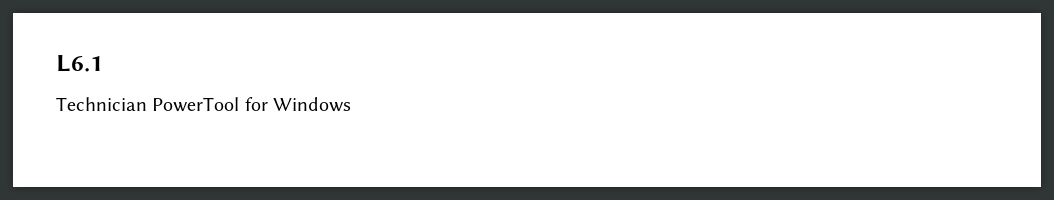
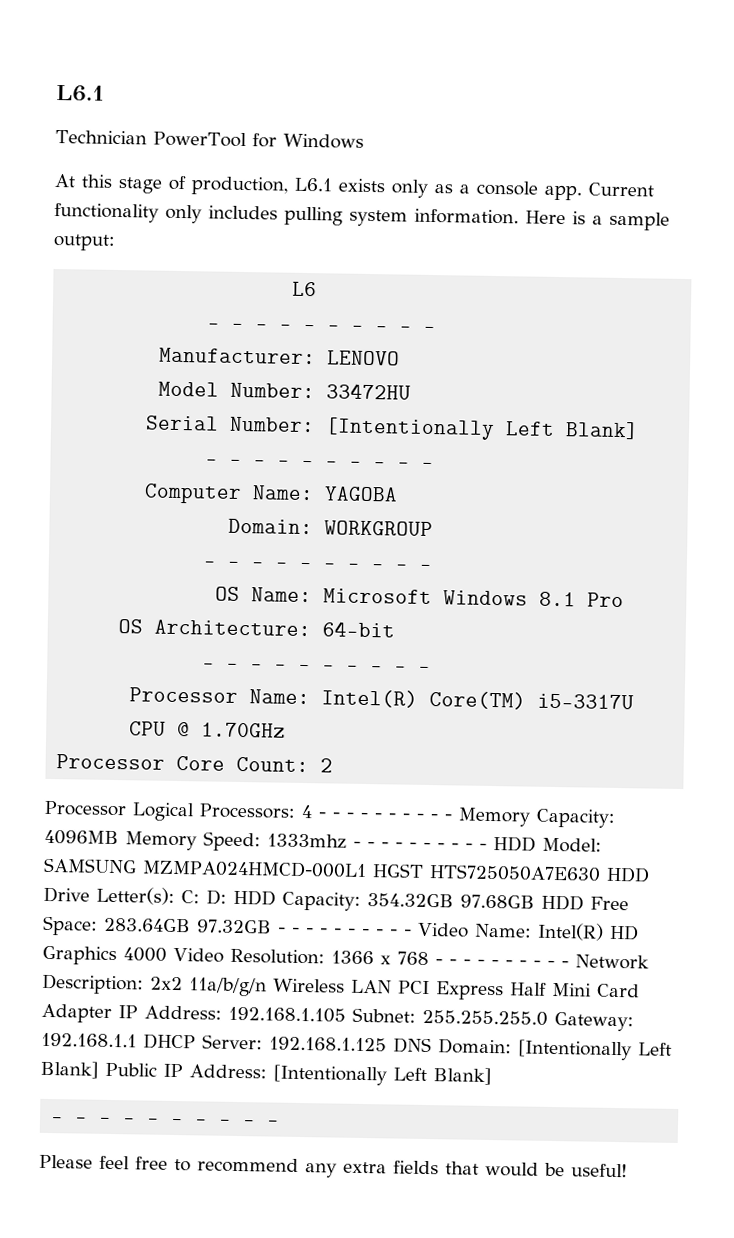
+ At this stage of production, L6.1 exists only as a console app. Current functionality only includes pulling system information. Here is a sample output:
+ L6
+ - - - - - - - - - -
+ Manufacturer: LENOVO
+ Model Number: 33472HU
+ Serial Number: [Intentionally Left Blank]
+ - - - - - - - - - -
+ Computer Name: YAGOBA
+ Domain: WORKGROUP
+ - - - - - - - - - -
+ OS Name: Microsoft Windows 8.1 Pro
+ OS Architecture: 64-bit
+ - - - - - - - - - -
+ Processor Name: Intel(R) Core(TM) i5-3317U CPU @ 1.70GHz
+ Processor Core Count: 2
+ Processor Logical Processors: 4 - - - - - - - - - - Memory Capacity: 4096MB Memory Speed: 1333mhz - - - - - - - - - - HDD Model: SAMSUNG MZMPA024HMCD-000L1 HGST HTS725050A7E630 HDD Drive Letter(s): C: D: HDD Capacity: 354.32GB 97.68GB HDD Free Space: 283.64GB 97.32GB - - - - - - - - - - Video Name: Intel(R) HD Graphics 4000 Video Resolution: 1366 x 768 - - - - - - - - - - Network Description: 2x2 11a/b/g/n Wireless LAN PCI Express Half Mini Card Adapter IP Address: 192.168.1.105 Subnet: 255.255.255.0 Gateway: 192.168.1.1 DHCP Server: 192.168.1.125 DNS Domain: [Intentionally Left Blank] Public IP Address: [Intentionally Left Blank]
+ - - - - - - - - - -
+ Please feel free to recommend any extra fields that would be useful!

